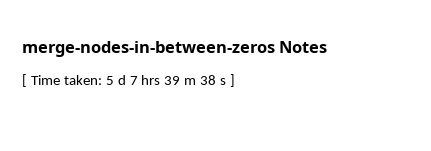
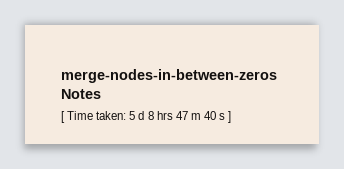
- [ Time taken: 5 d 7 hrs 39 m 38 s ]
+ [ Time taken: 5 d 8 hrs 47 m 40 s ]

